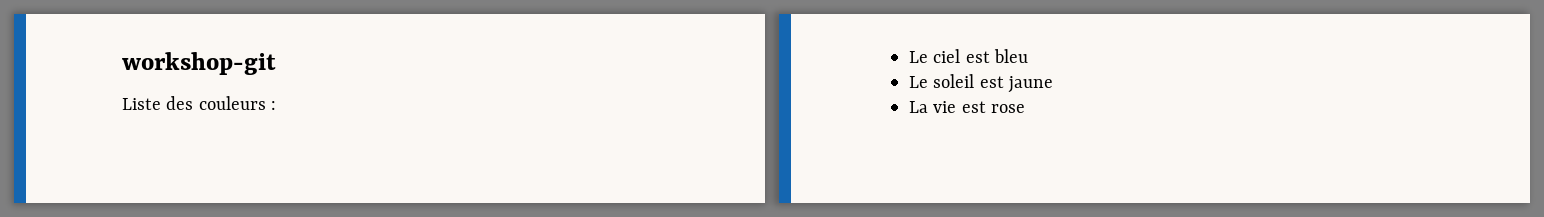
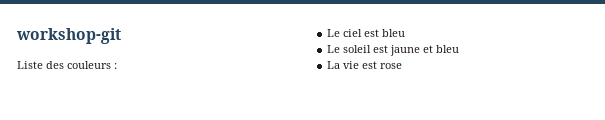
- Le soleil est jaune
+ Le soleil est jaune et bleu

